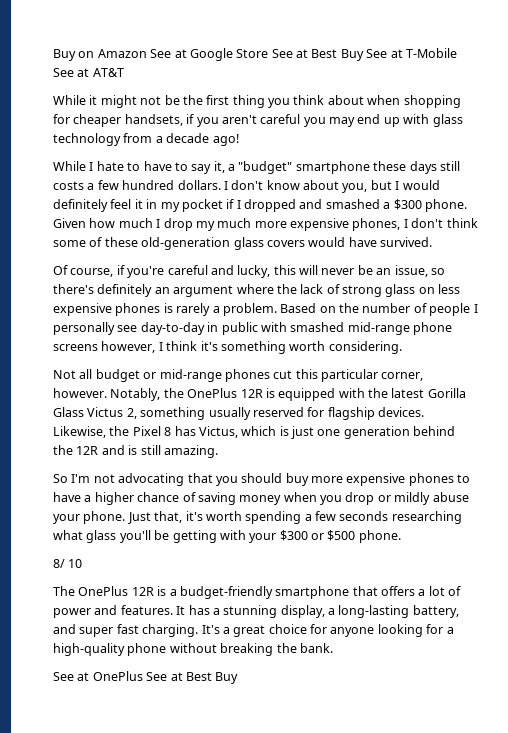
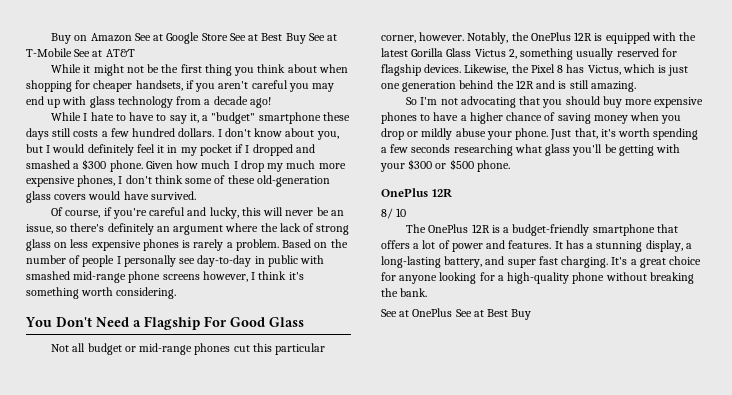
+ You Don't Need a Flagship For Good Glass
  Just that, it's worth spending a few seconds researching what glass you'll be getting with your $300 or $500 phone.
+ OnePlus 12R

